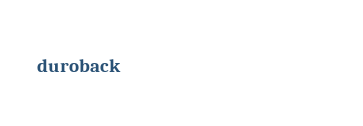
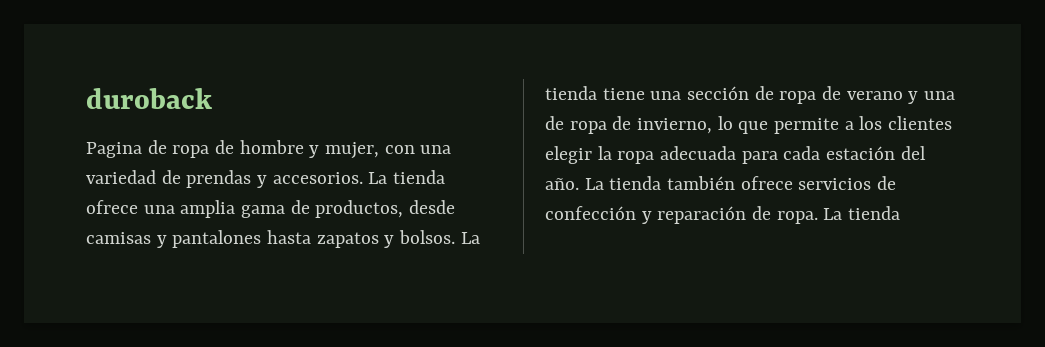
+ Pagina de ropa de hombre y mujer, con una variedad de prendas y accesorios. La tienda ofrece una amplia gama de productos, desde camisas y pantalones hasta zapatos y bolsos. La tienda tiene una sección de ropa de verano y una de ropa de invierno, lo que permite a los clientes elegir la ropa adecuada para cada estación del año. La tienda también ofrece servicios de confección y reparación de ropa. La tienda

